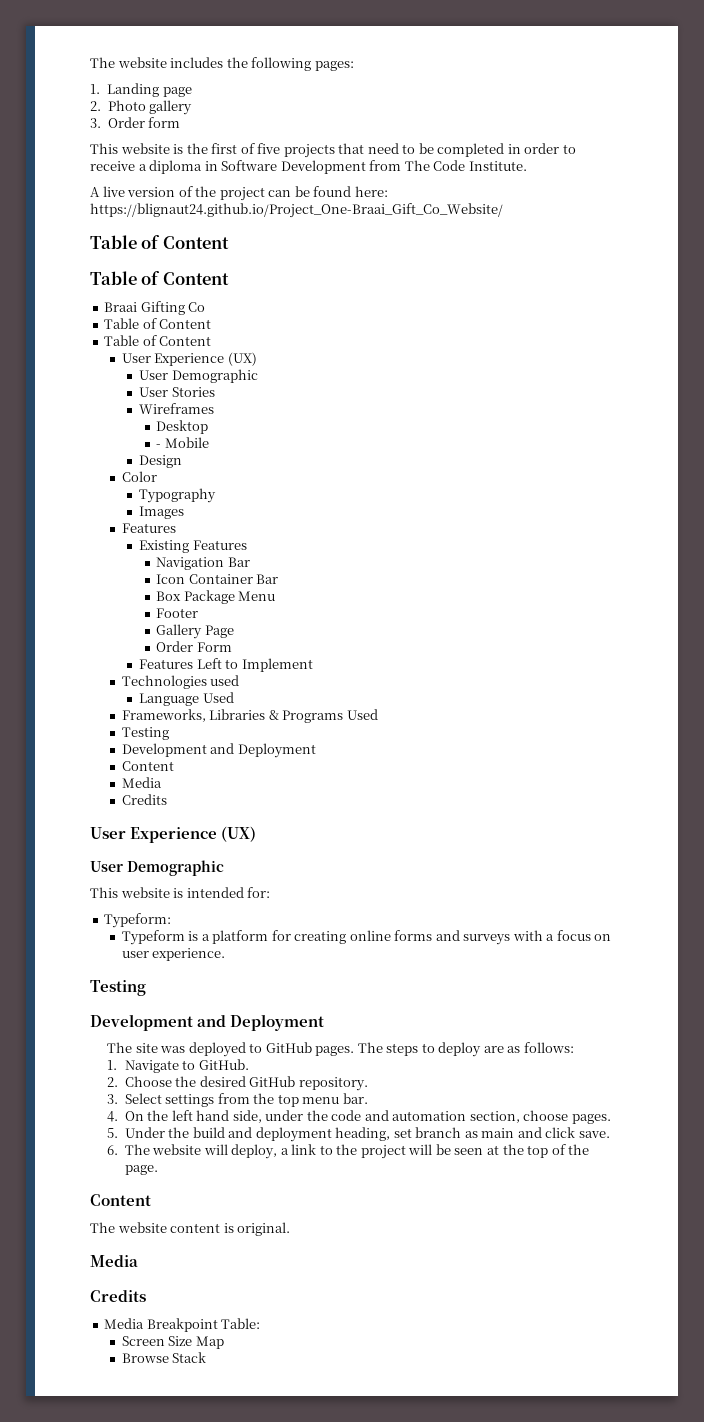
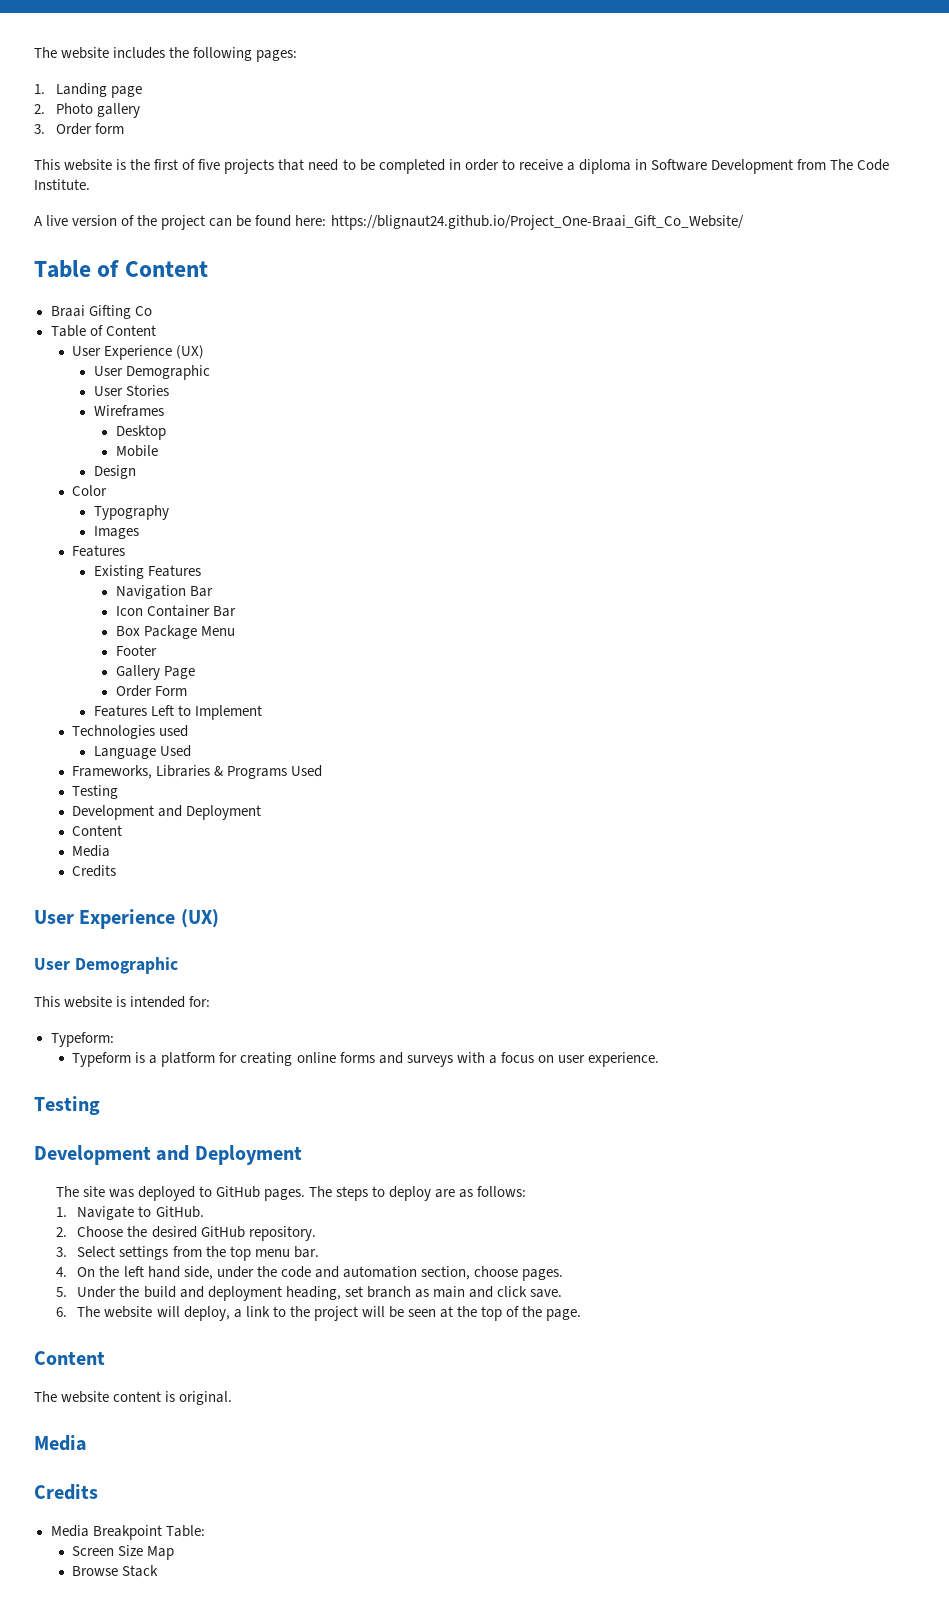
  A live version of the project can be found here: https://blignaut24.github.io/Project_One-Braai_Gift_Co_Website/
- Table of Content
  Braai Gifting Co
- Table of Content
- - Mobile
+ Mobile

